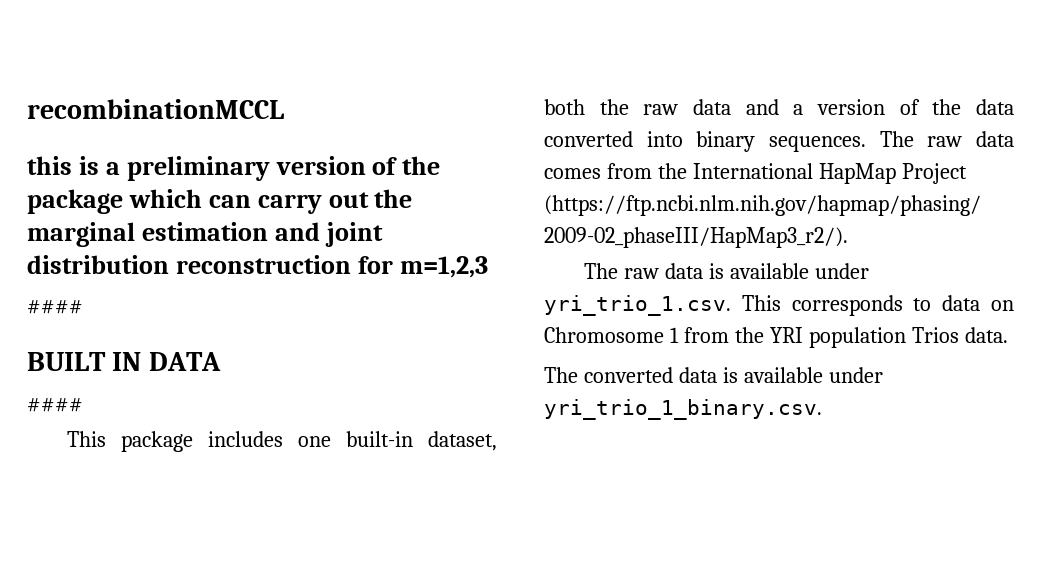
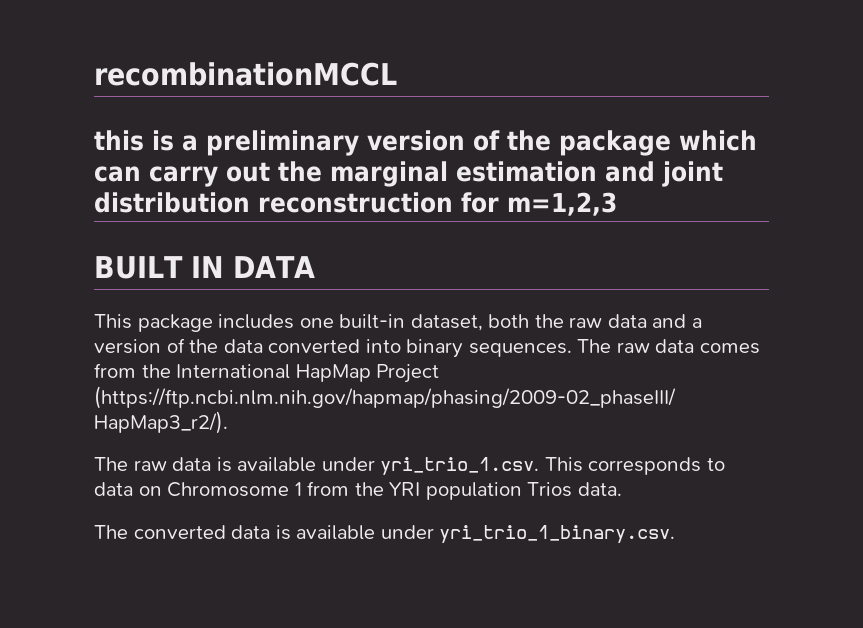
  this is a preliminary version of the package which can carry out the marginal estimation and joint distribution reconstruction for m=1,2,3
- ####
  BUILT IN DATA
- ####

